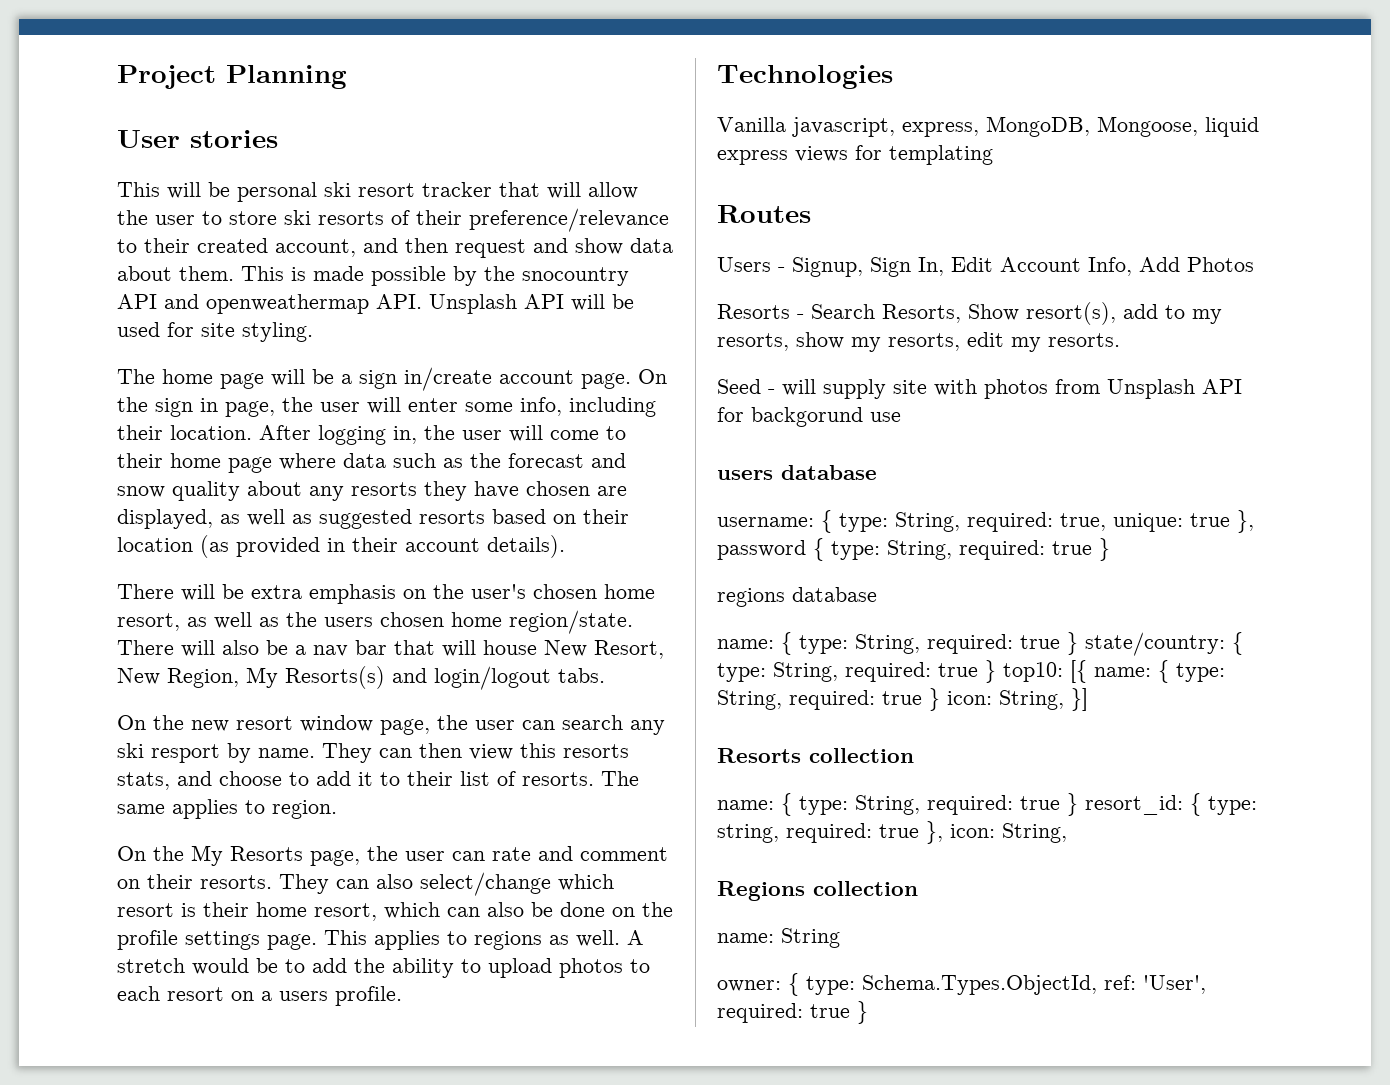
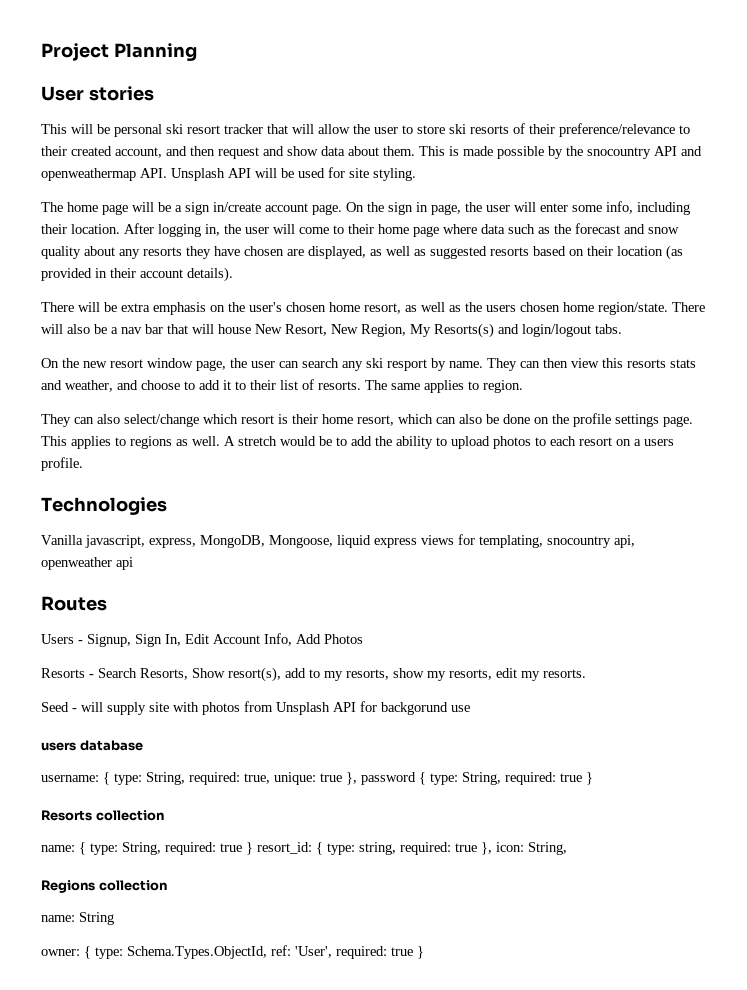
- They can then view this resorts stats, and choose to add it to their list of resorts.
+ They can then view this resorts stats and weather, and choose to add it to their list of resorts.
- On the My Resorts page, the user can rate and comment on their resorts.
- Vanilla javascript, express, MongoDB, Mongoose, liquid express views for templating
+ Vanilla javascript, express, MongoDB, Mongoose, liquid express views for templating, snocountry api, openweather api
- regions database
- name: { type: String, required: true } state/country: { type: String, required: true } top10: [{ name: { type: String, required: true } icon: String, }]

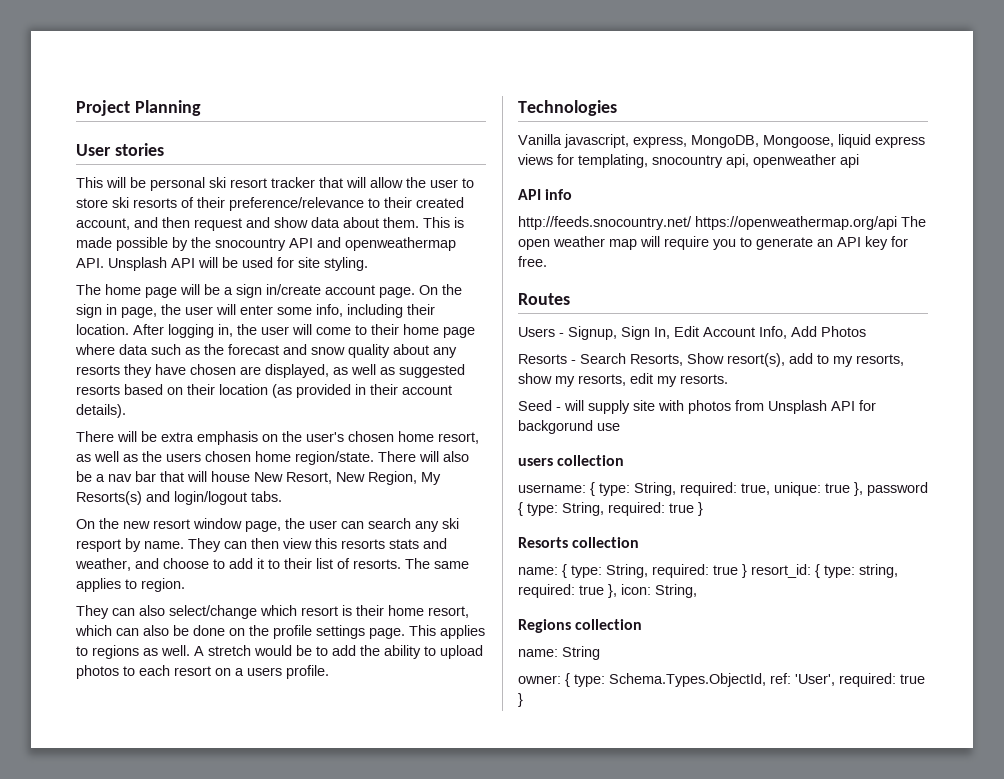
+ API info
+ http://feeds.snocountry.net/ https://openweathermap.org/api The open weather map will require you to generate an API key for free.
- users database
+ users collection

